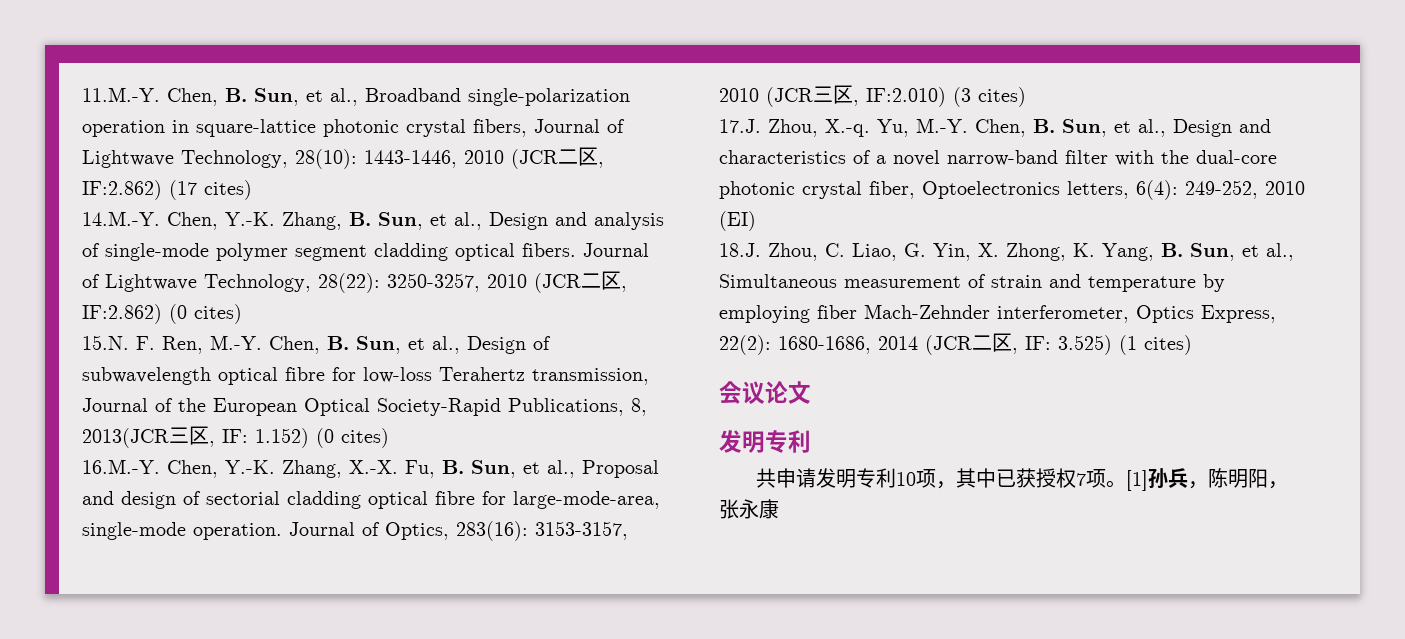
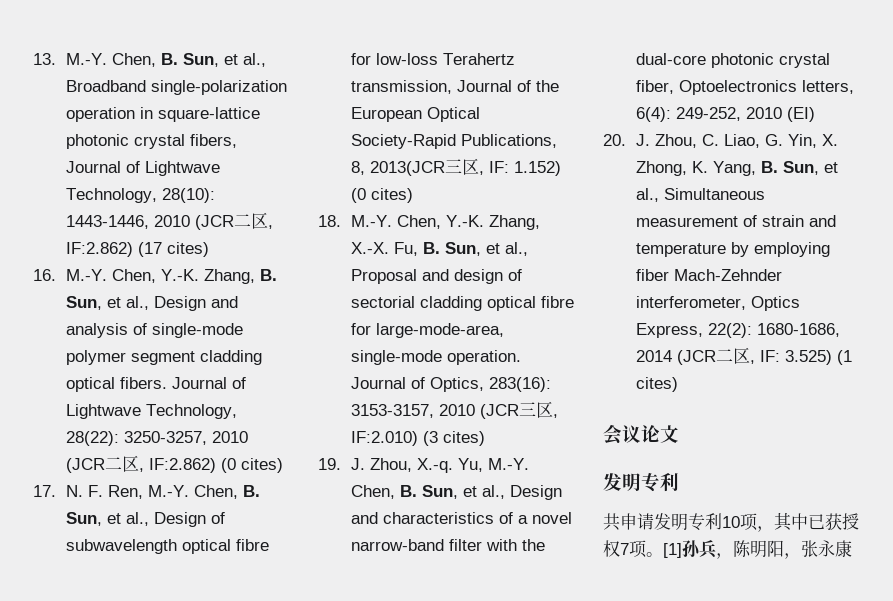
- 11.M.-Y. Chen, B. Sun, et al., Broadband single-polarization operation in square-lattice photonic crystal fibers, Journal of Lightwave Technology, 28(10): 1443-1446, 2010 (JCR二区, IF:2.862) (17 cites)
+ 13. M.-Y. Chen, B. Sun, et al., Broadband single-polarization operation in square-lattice photonic crystal fibers, Journal of Lightwave Technology, 28(10): 1443-1446, 2010 (JCR二区, IF:2.862) (17 cites)
- 14.M.-Y. Chen, Y.-K. Zhang, B. Sun, et al., Design and analysis of single-mode polymer segment cladding optical fibers.
+ 16. M.-Y. Chen, Y.-K. Zhang, B. Sun, et al., Design and analysis of single-mode polymer segment cladding optical fibers.
- 15.N. F. Ren, M.-Y. Chen, B. Sun, et al., Design of subwavelength optical fibre for low-loss Terahertz transmission, Journal of the European Optical Society-Rapid Publications, 8, 2013(JCR三区, IF: 1.152) (0 cites)
+ 17. N. F. Ren, M.-Y. Chen, B. Sun, et al., Design of subwavelength optical fibre for low-loss Terahertz transmission, Journal of the European Optical Society-Rapid Publications, 8, 2013(JCR三区, IF: 1.152) (0 cites)
- 16.M.-Y. Chen, Y.-K. Zhang, X.-X. Fu, B. Sun, et al., Proposal and design of sectorial cladding optical fibre for large-mode-area, single-mode operation.
+ 18. M.-Y. Chen, Y.-K. Zhang, X.-X. Fu, B. Sun, et al., Proposal and design of sectorial cladding optical fibre for large-mode-area, single-mode operation.
- 17.J. Zhou, X.-q. Yu, M.-Y. Chen, B. Sun, et al., Design and characteristics of a novel narrow-band filter with the dual-core photonic crystal fiber, Optoelectronics letters, 6(4): 249-252, 2010 (EI)
+ 19. J. Zhou, X.-q. Yu, M.-Y. Chen, B. Sun, et al., Design and characteristics of a novel narrow-band filter with the dual-core photonic crystal fiber, Optoelectronics letters, 6(4): 249-252, 2010 (EI)
- 18.J. Zhou, C. Liao, G. Yin, X. Zhong, K. Yang, B. Sun, et al., Simultaneous measurement of strain and temperature by employing fiber Mach-Zehnder interferometer, Optics Express, 22(2): 1680-1686, 2014 (JCR二区, IF: 3.525) (1 cites)
+ 20. J. Zhou, C. Liao, G. Yin, X. Zhong, K. Yang, B. Sun, et al., Simultaneous measurement of strain and temperature by employing fiber Mach-Zehnder interferometer, Optics Express, 22(2): 1680-1686, 2014 (JCR二区, IF: 3.525) (1 cites)

